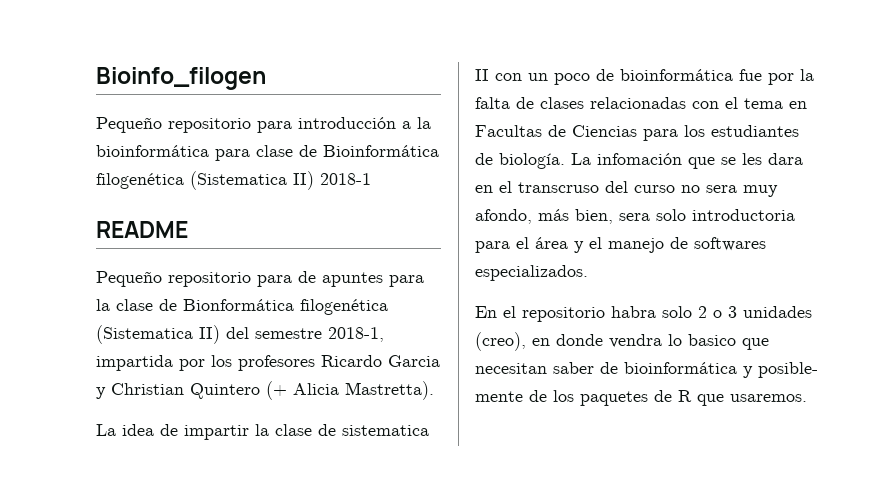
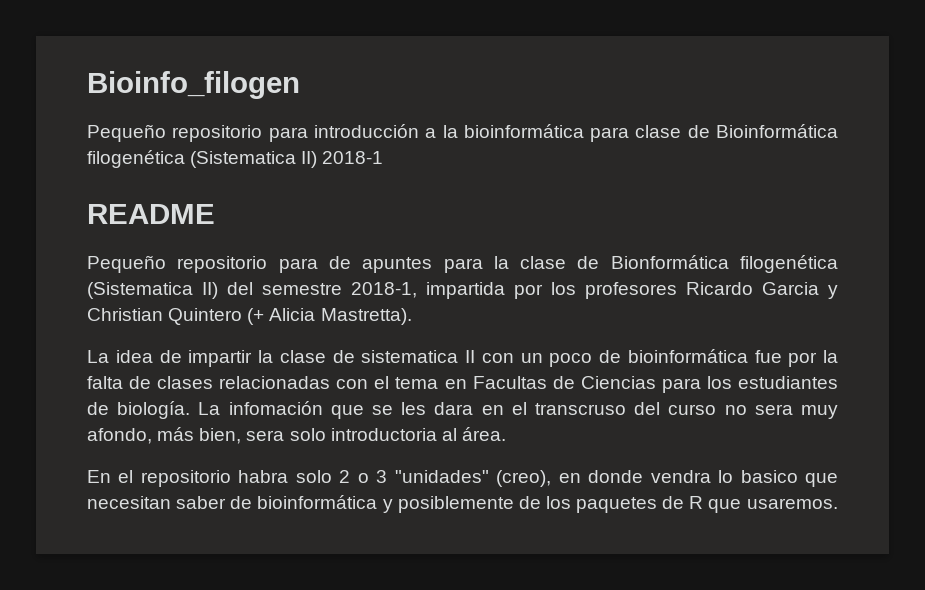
- La infomación que se les dara en el transcruso del curso no sera muy afondo, más bien, sera solo introductoria para el área y el manejo de softwares especializados.
+ La infomación que se les dara en el transcruso del curso no sera muy afondo, más bien, sera solo introductoria al área.
- En el repositorio habra solo 2 o 3 unidades (creo), en donde vendra lo basico que necesitan saber de bioinformática y posible- mente de los paquetes de R que usaremos.
+ En el repositorio habra solo 2 o 3 "unidades" (creo), en donde vendra lo basico que necesitan saber de bioinformática y posiblemente de los paquetes de R que usaremos.

